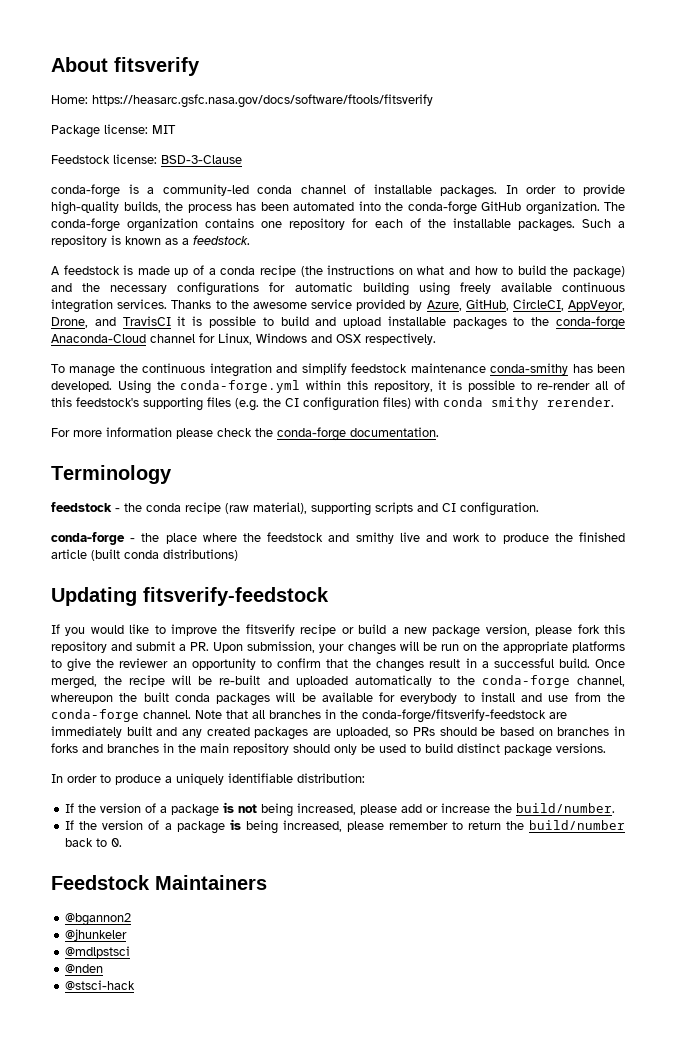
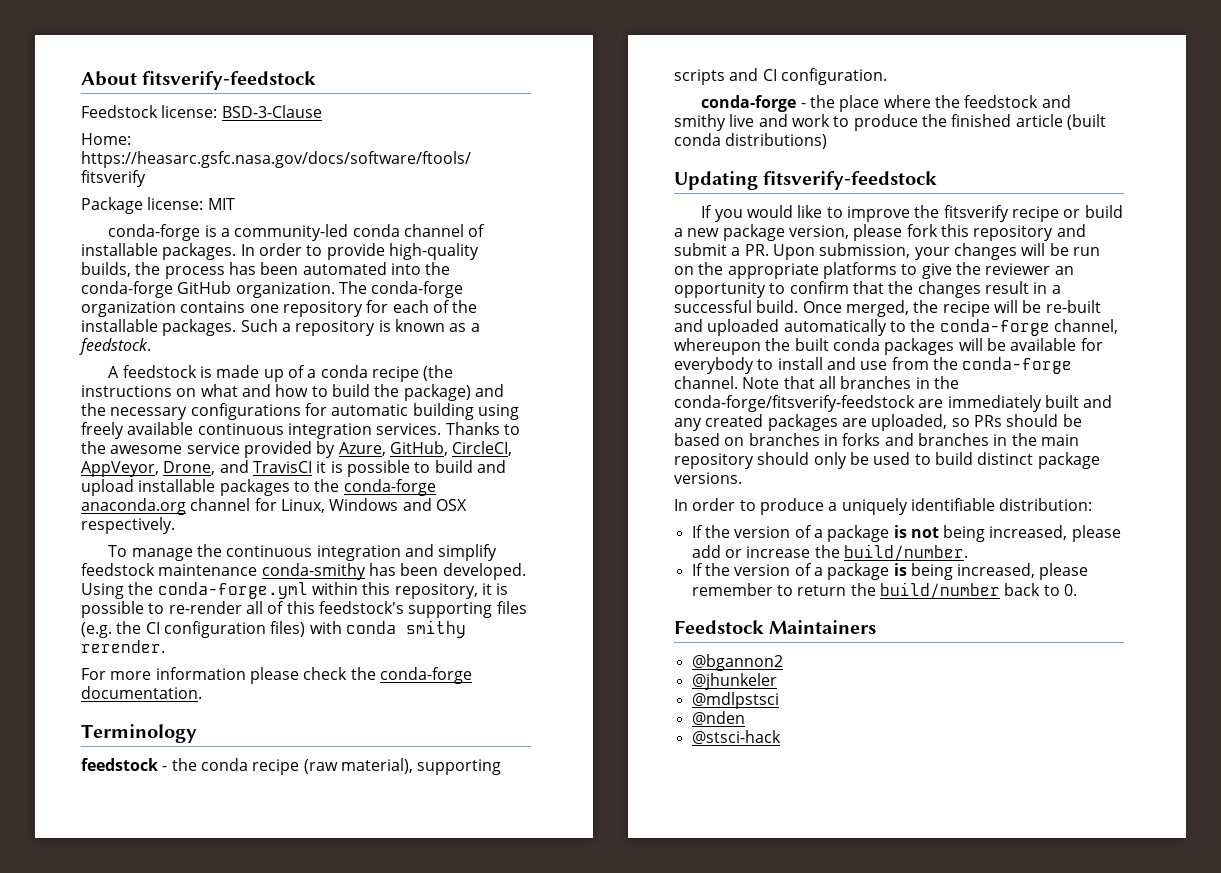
- About fitsverify
+ About fitsverify-feedstock
+ Feedstock license: BSD-3-Clause
- Feedstock license: BSD-3-Clause
- Thanks to the awesome service provided by Azure, GitHub, CircleCI, AppVeyor, Drone, and TravisCI it is possible to build and upload installable packages to the conda-forge Anaconda-Cloud channel for Linux, Windows and OSX respectively.
+ Thanks to the awesome service provided by Azure, GitHub, CircleCI, AppVeyor, Drone, and TravisCI it is possible to build and upload installable packages to the conda-forge anaconda.org channel for Linux, Windows and OSX respectively.

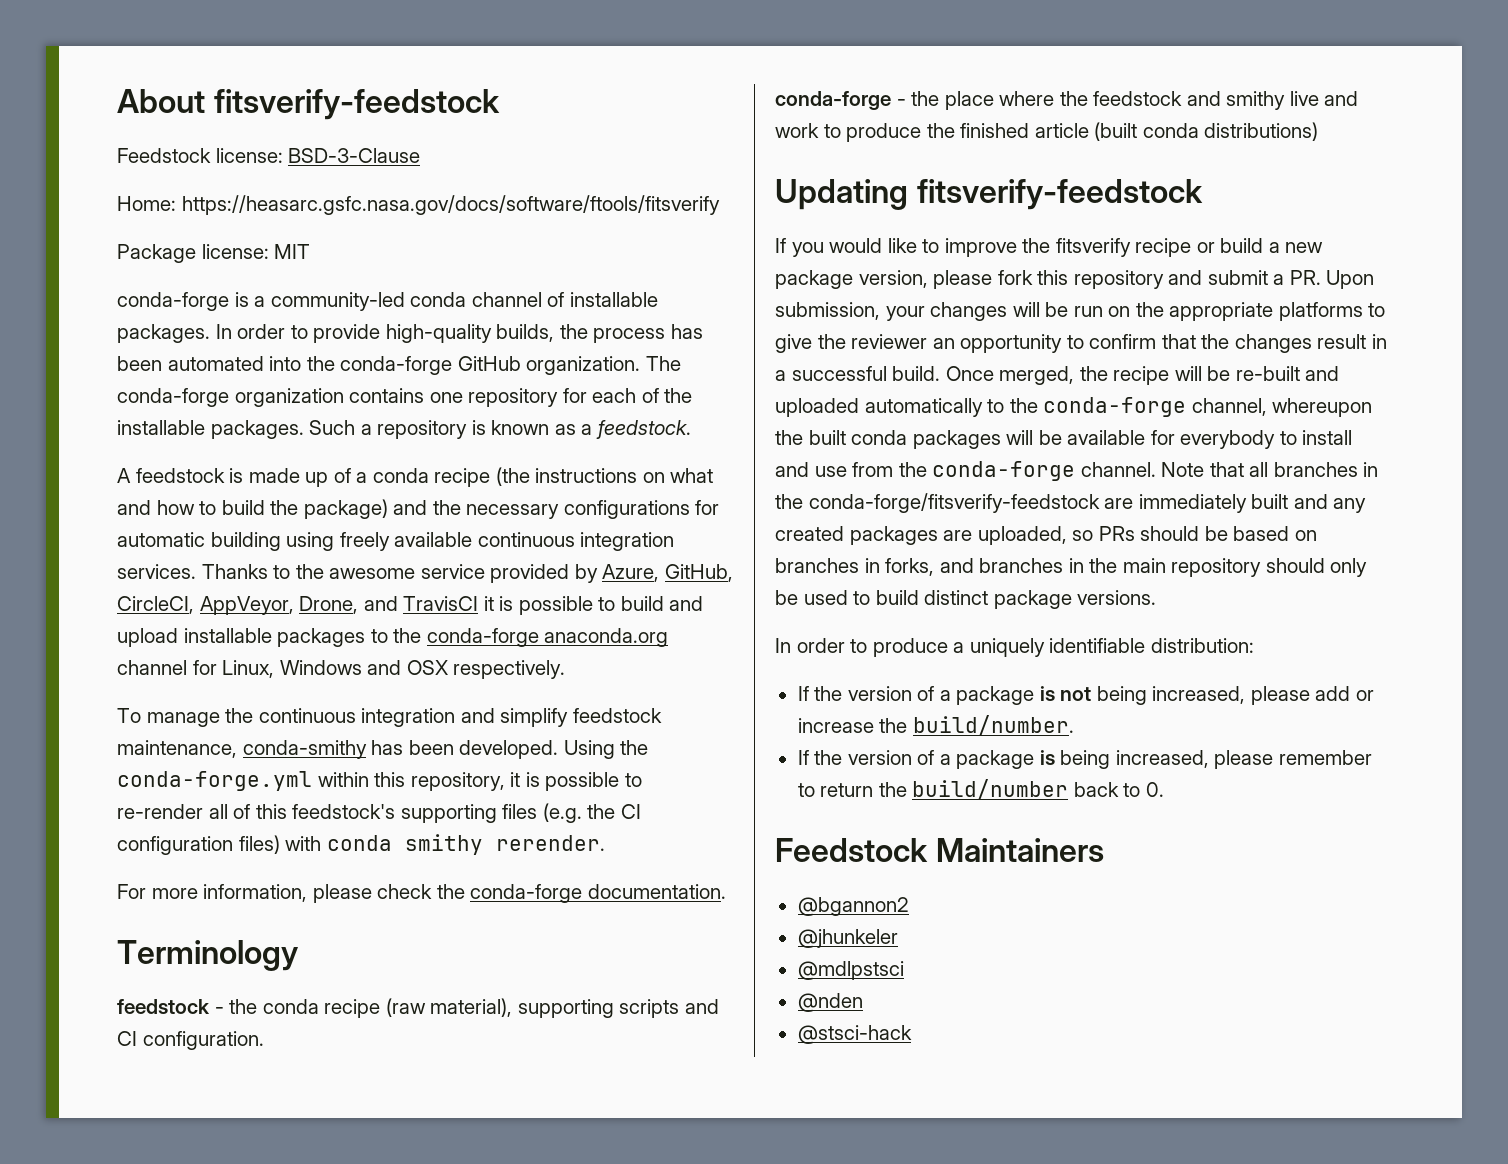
- To manage the continuous integration and simplify feedstock maintenance conda-smithy has been developed.
+ To manage the continuous integration and simplify feedstock maintenance, conda-smithy has been developed.
- For more information please check the conda-forge documentation.
+ For more information, please check the conda-forge documentation.
- Note that all branches in the conda-forge/fitsverify-feedstock are immediately built and any created packages are uploaded, so PRs should be based on branches in forks and branches in the main repository should only be used to build distinct package versions.
+ Note that all branches in the conda-forge/fitsverify-feedstock are immediately built and any created packages are uploaded, so PRs should be based on branches in forks, and branches in the main repository should only be used to build distinct package versions.

